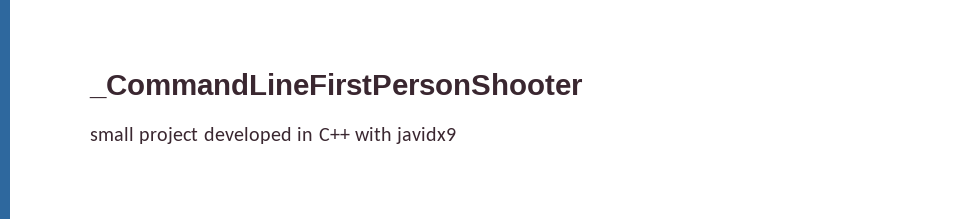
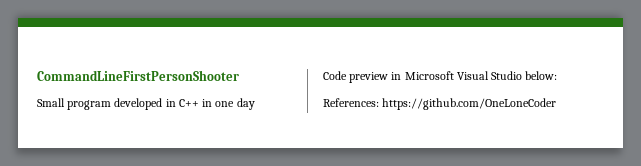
- _CommandLineFirstPersonShooter
- small project developed in C++ with javidx9
+ CommandLineFirstPersonShooter
+ Small program developed in C++ in one day
+ Code preview in Microsoft Visual Studio below:
+ References: https://github.com/OneLoneCoder

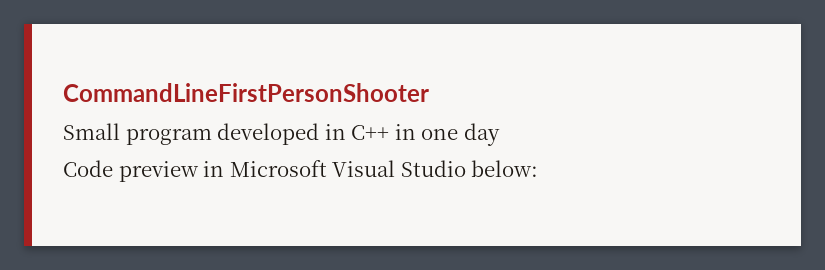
- References: https://github.com/OneLoneCoder

